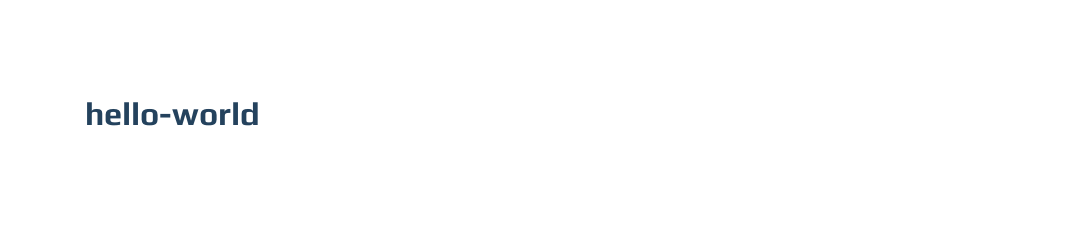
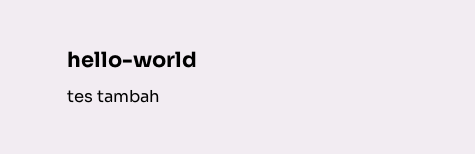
+ tes tambah

